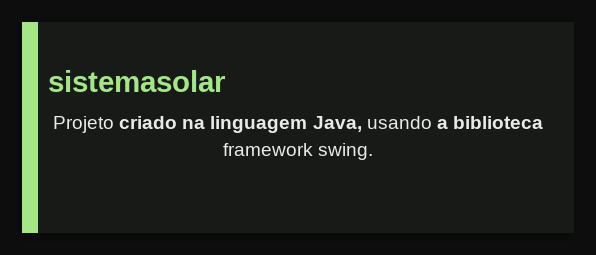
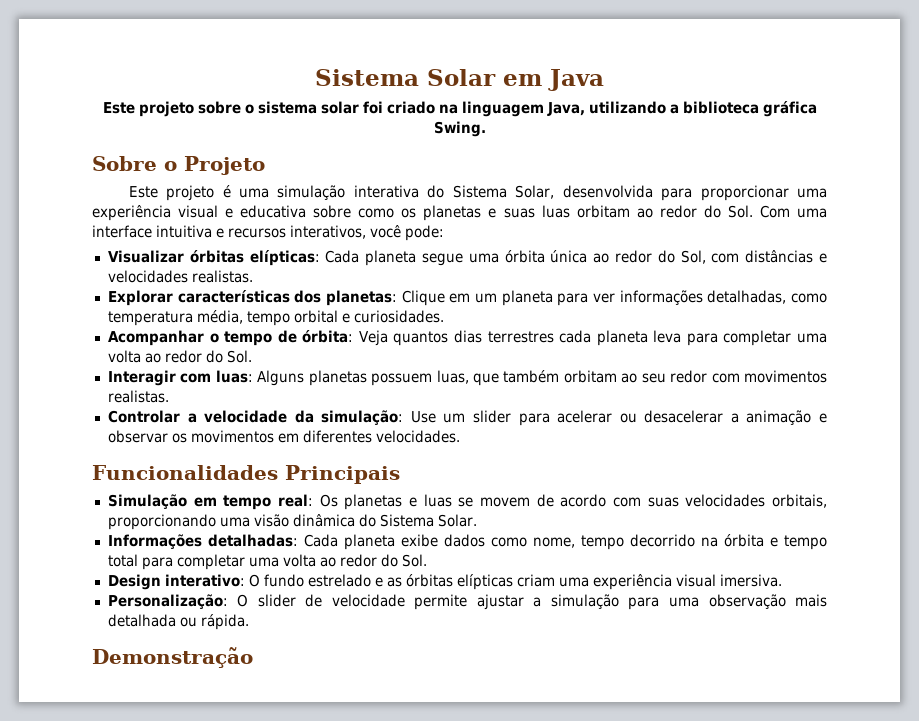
- sistemasolar
- Projeto criado na linguagem Java, usando a biblioteca framework swing.
+ Sistema Solar em Java
+ Este projeto sobre o sistema solar foi criado na linguagem Java, utilizando a biblioteca gráfica Swing.
+ Sobre o Projeto
+ Este projeto é uma simulação interativa do Sistema Solar, desenvolvida para proporcionar uma experiência visual e educativa sobre como os planetas e suas luas orbitam ao redor do Sol. Com uma interface intuitiva e recursos interativos, você pode:
+ Visualizar órbitas elípticas: Cada planeta segue uma órbita única ao redor do Sol, com distâncias e velocidades realistas.
+ Explorar características dos planetas: Clique em um planeta para ver informações detalhadas, como temperatura média, tempo orbital e curiosidades.
+ Acompanhar o tempo de órbita: Veja quantos dias terrestres cada planeta leva para completar uma volta ao redor do Sol.
+ Interagir com luas: Alguns planetas possuem luas, que também orbitam ao seu redor com movimentos realistas.
+ Controlar a velocidade da simulação: Use um slider para acelerar ou desacelerar a animação e observar os movimentos em diferentes velocidades.
+ Funcionalidades Principais
+ Simulação em tempo real: Os planetas e luas se movem de acordo com suas velocidades orbitais, proporcionando uma visão dinâmica do Sistema Solar.
+ Informações detalhadas: Cada planeta exibe dados como nome, tempo decorrido na órbita e tempo total para completar uma volta ao redor do Sol.
+ Design interativo: O fundo estrelado e as órbitas elípticas criam uma experiência visual imersiva.
+ Personalização: O slider de velocidade permite ajustar a simulação para uma observação mais detalhada ou rápida.
+ Demonstração

